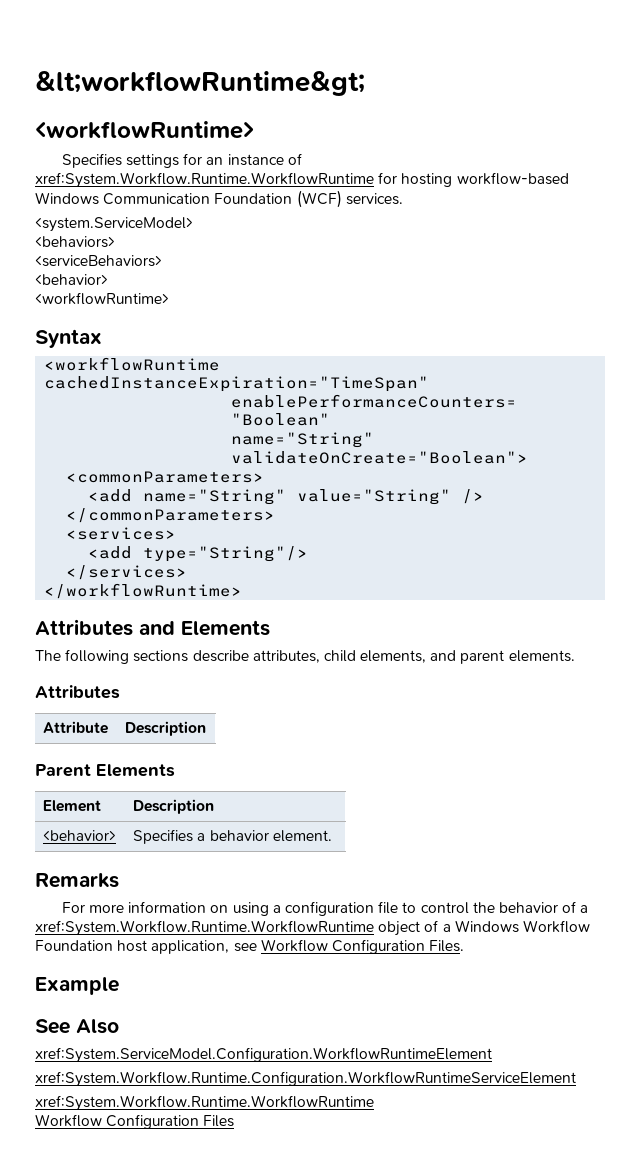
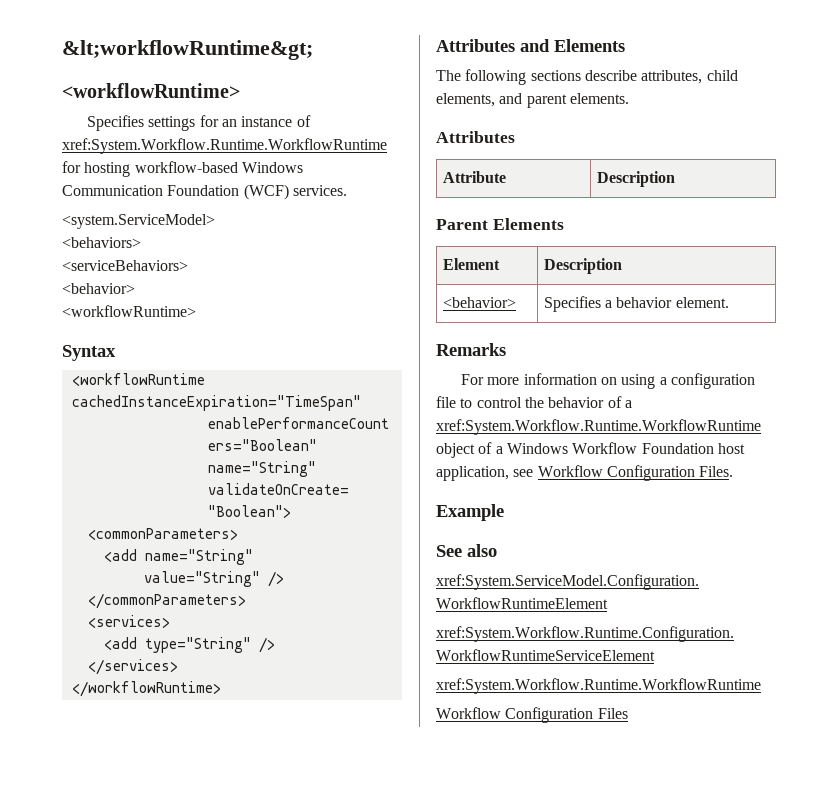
- <add name="String" value="String" />
+ <add name="String"
+ value="String" />
- <add type="String"/>
+ <add type="String" />
- See Also
+ See also

